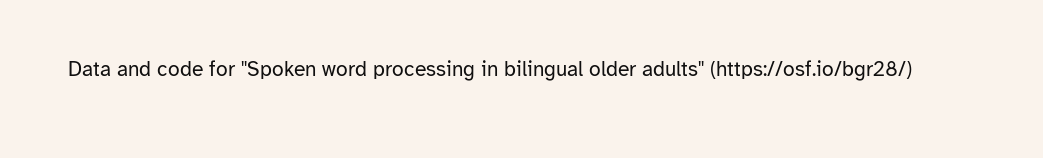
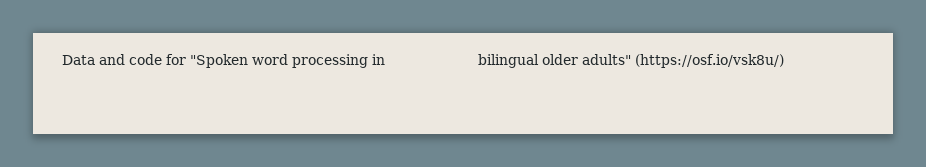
- Data and code for "Spoken word processing in bilingual older adults" (https://osf.io/bgr28/)
+ Data and code for "Spoken word processing in bilingual older adults" (https://osf.io/vsk8u/)

